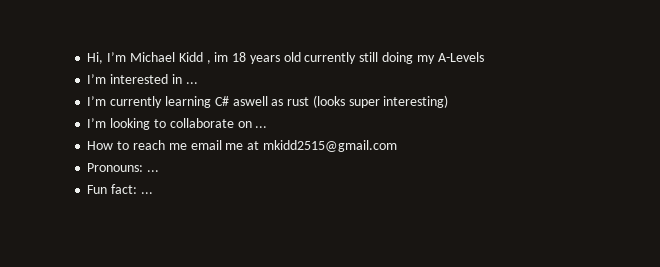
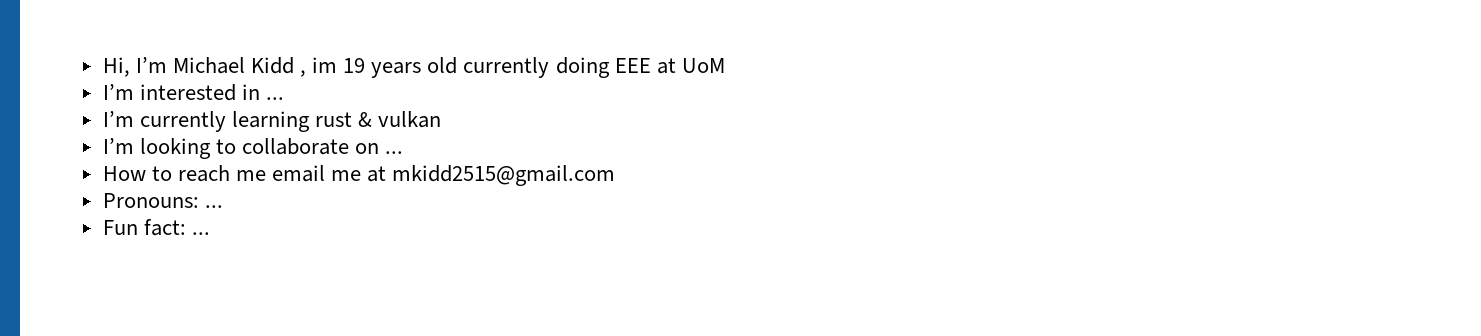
- Hi, I’m Michael Kidd , im 18 years old currently still doing my A-Levels
+ Hi, I’m Michael Kidd , im 19 years old currently doing EEE at UoM
- I’m currently learning C# aswell as rust (looks super interesting)
+ I’m currently learning rust & vulkan

